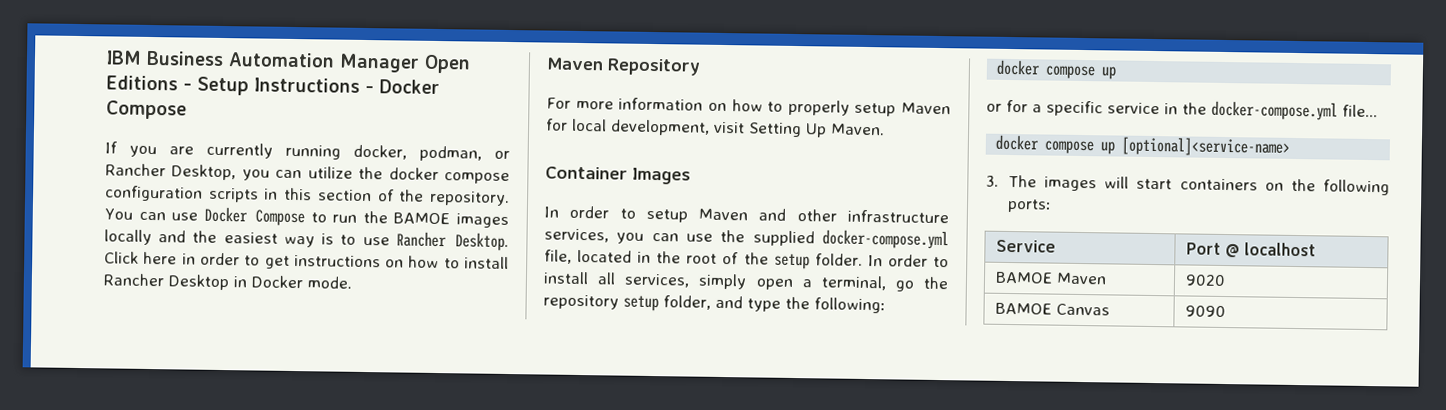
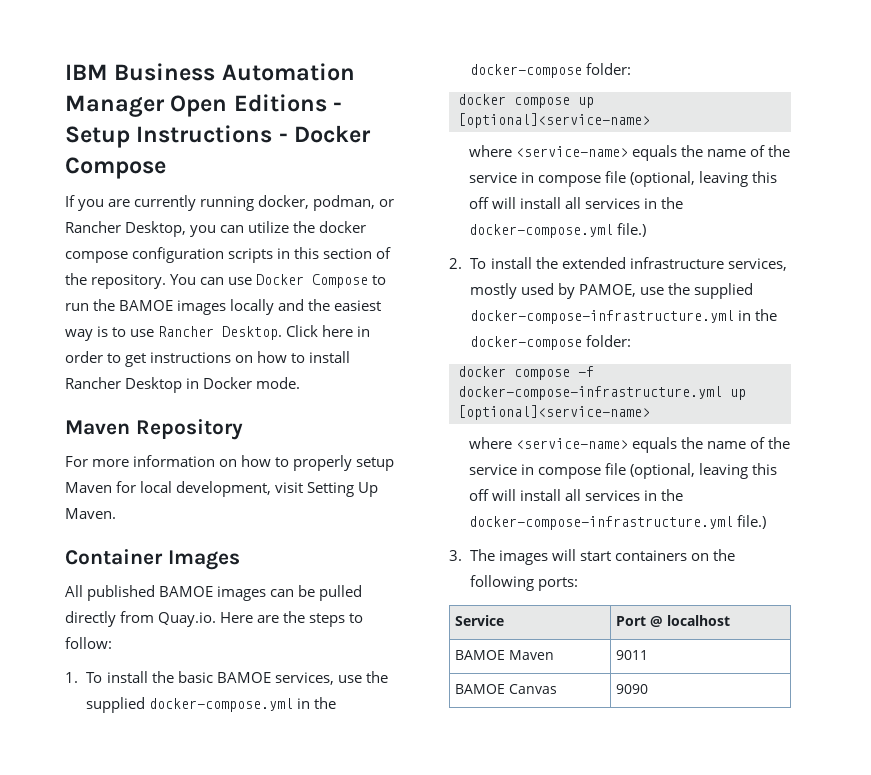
- In order to setup Maven and other infrastructure services, you can use the supplied docker-compose.yml file, located in the root of the setup folder. In order to install all services, simply open a terminal, go the repository setup folder, and type the following:
- docker compose up
- or for a specific service in the docker-compose.yml file...
+ All published BAMOE images can be pulled directly from Quay.io. Here are the steps to follow:
+ 1. To install the basic BAMOE services, use the supplied docker-compose.yml in the docker-compose folder:
  docker compose up [optional]<service-name>
+ where <service-name> equals the name of the service in compose file (optional, leaving this off will install all services in the docker-compose.yml file.)
+ 2. To install the extended infrastructure services, mostly used by PAMOE, use the supplied docker-compose-infrastructure.yml in the docker-compose folder:
+ docker compose -f docker-compose-infrastructure.yml up [optional]<service-name>
+ where <service-name> equals the name of the service in compose file (optional, leaving this off will install all services in the docker-compose-infrastructure.yml file.)
- BAMOE Maven | 9020
+ BAMOE Maven | 9011

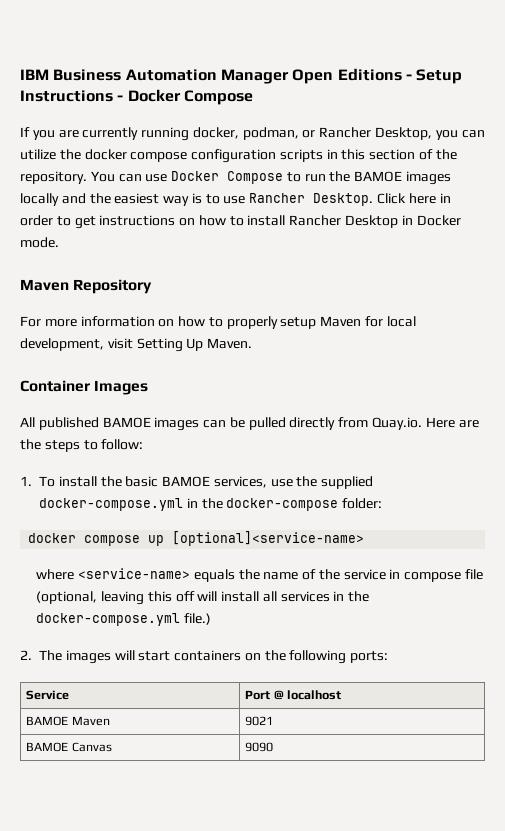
- 2. To install the extended infrastructure services, mostly used by PAMOE, use the supplied docker-compose-infrastructure.yml in the docker-compose folder:
- docker compose -f docker-compose-infrastructure.yml up [optional]<service-name>
- where <service-name> equals the name of the service in compose file (optional, leaving this off will install all services in the docker-compose-infrastructure.yml file.)
- 3. The images will start containers on the following ports:
+ 2. The images will start containers on the following ports:
- BAMOE Maven | 9011
+ BAMOE Maven | 9021

